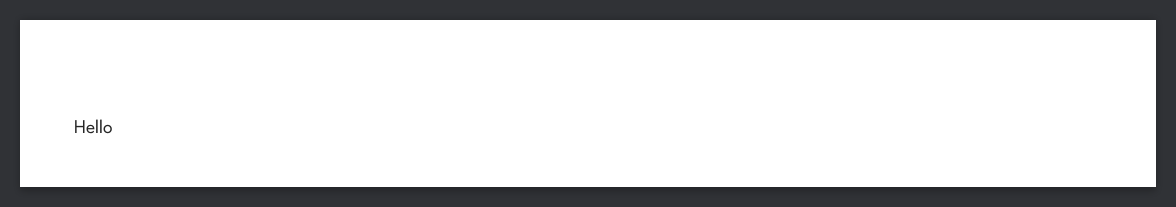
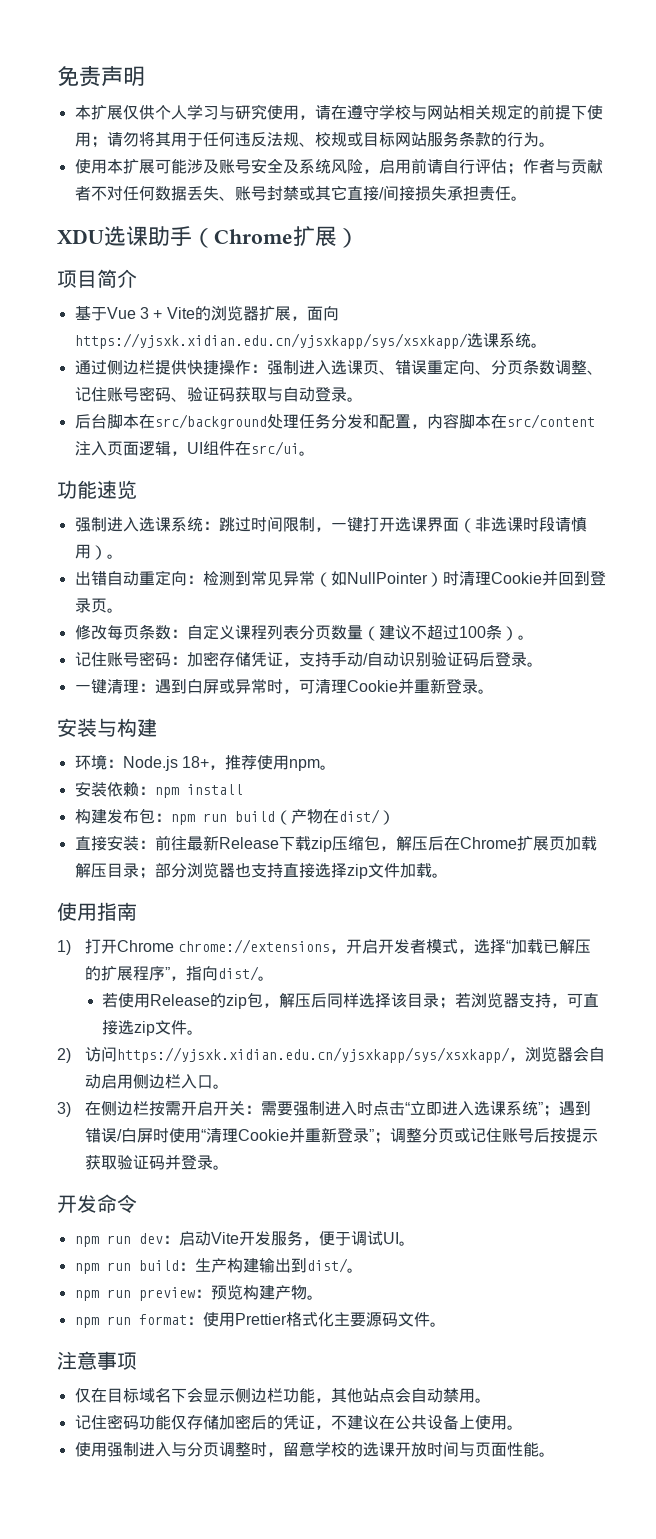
- Hello
+ 免责声明
+ 本扩展仅供个人学习与研究使用，请在遵守学校与网站相关规定的前提下使用；请勿将其用于任何违反法规、校规或目标网站服务条款的行为。
+ 使用本扩展可能涉及账号安全及系统风险，启用前请自行评估；作者与贡献者不对任何数据丢失、账号封禁或其它直接/间接损失承担责任。
+ XDU选课助手（Chrome扩展）
+ 项目简介
+ 基于Vue 3 + Vite的浏览器扩展，面向https://yjsxk.xidian.edu.cn/yjsxkapp/sys/xsxkapp/选课系统。
+ 通过侧边栏提供快捷操作：强制进入选课页、错误重定向、分页条数调整、记住账号密码、验证码获取与自动登录。
+ 后台脚本在src/background处理任务分发和配置，内容脚本在src/content注入页面逻辑，UI组件在src/ui。
+ 功能速览
+ 强制进入选课系统：跳过时间限制，一键打开选课界面（非选课时段请慎用）。
+ 出错自动重定向：检测到常见异常（如NullPointer）时清理Cookie并回到登录页。
+ 修改每页条数：自定义课程列表分页数量（建议不超过100条）。
+ 记住账号密码：加密存储凭证，支持手动/自动识别验证码后登录。
+ 一键清理：遇到白屏或异常时，可清理Cookie并重新登录。
+ 安装与构建
+ 环境：Node.js 18+，推荐使用npm。
+ 安装依赖：npm install
+ 构建发布包：npm run build（产物在dist/）
+ 直接安装：前往最新Release下载zip压缩包，解压后在Chrome扩展页加载解压目录；部分浏览器也支持直接选择zip文件加载。
+ 使用指南
+ 1)打开Chrome chrome://extensions，开启开发者模式，选择“加载已解压的扩展程序”，指向dist/。
+ 若使用Release的zip包，解压后同样选择该目录；若浏览器支持，可直接选zip文件。
+ 2)访问https://yjsxk.xidian.edu.cn/yjsxkapp/sys/xsxkapp/，浏览器会自动启用侧边栏入口。
+ 3)在侧边栏按需开启开关：需要强制进入时点击“立即进入选课系统”；遇到错误/白屏时使用“清理Cookie并重新登录”；调整分页或记住账号后按提示获取验证码并登录。
+ 开发命令
+ npm run dev：启动Vite开发服务，便于调试UI。
+ npm run build：生产构建输出到dist/。
+ npm run preview：预览构建产物。
+ npm run format：使用Prettier格式化主要源码文件。
+ 注意事项
+ 仅在目标域名下会显示侧边栏功能，其他站点会自动禁用。
+ 记住密码功能仅存储加密后的凭证，不建议在公共设备上使用。
+ 使用强制进入与分页调整时，留意学校的选课开放时间与页面性能。

